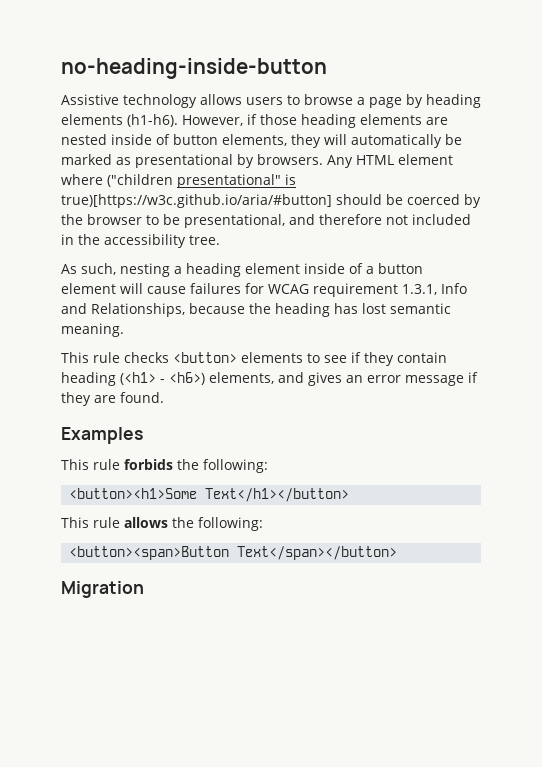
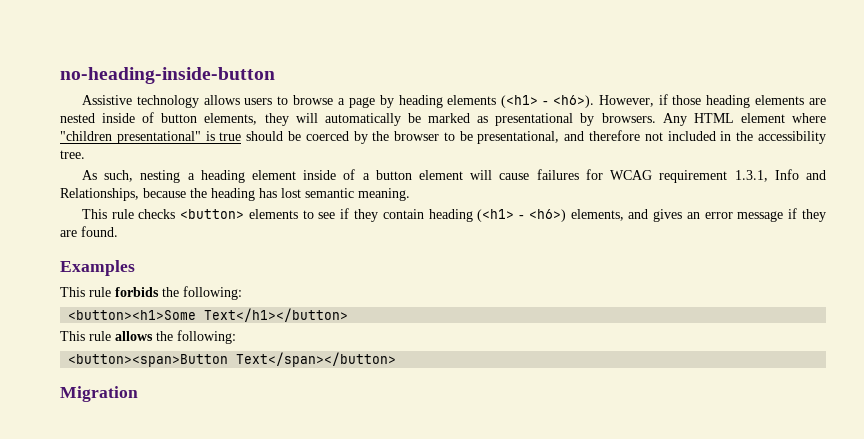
- Assistive technology allows users to browse a page by heading elements (h1-h6).
+ Assistive technology allows users to browse a page by heading elements (<h1> - <h6>).
- Any HTML element where ("children presentational" is true)[https://w3c.github.io/aria/#button] should be coerced by the browser to be presentational, and therefore not included in the accessibility tree.
+ Any HTML element where "children presentational" is true should be coerced by the browser to be presentational, and therefore not included in the accessibility tree.

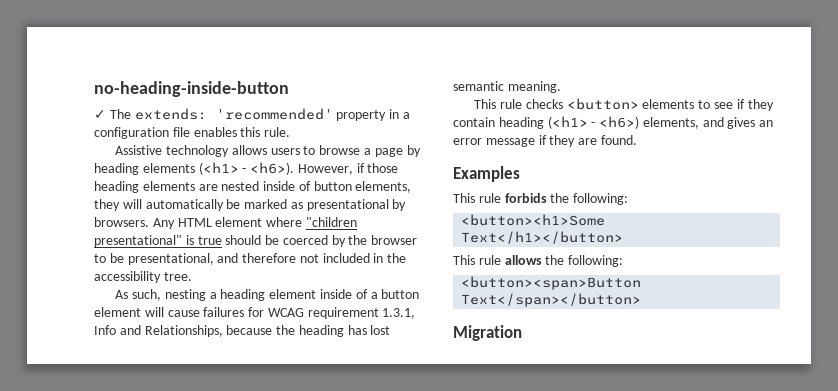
+ ✓ The extends: 'recommended' property in a configuration file enables this rule.

